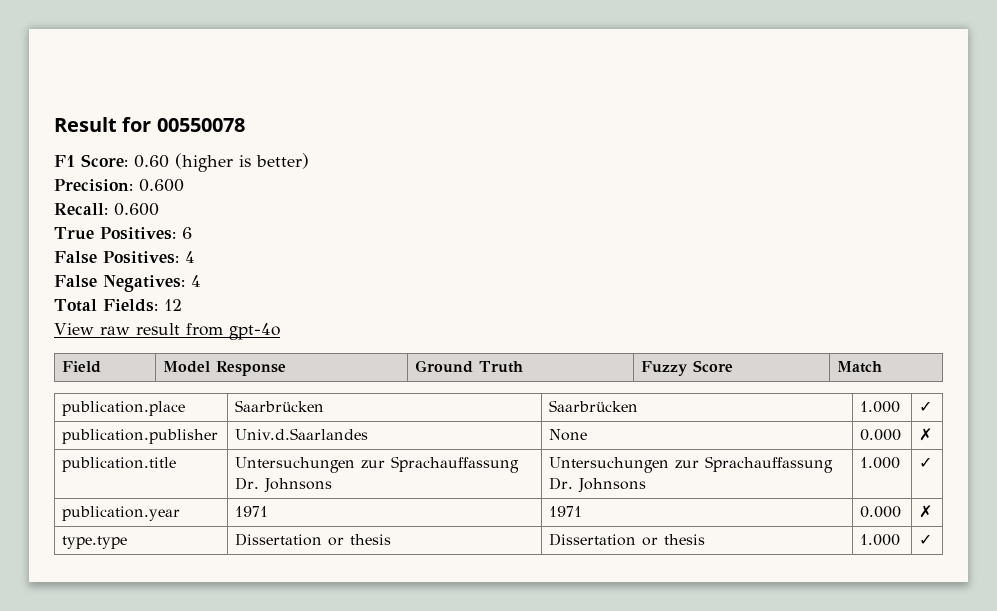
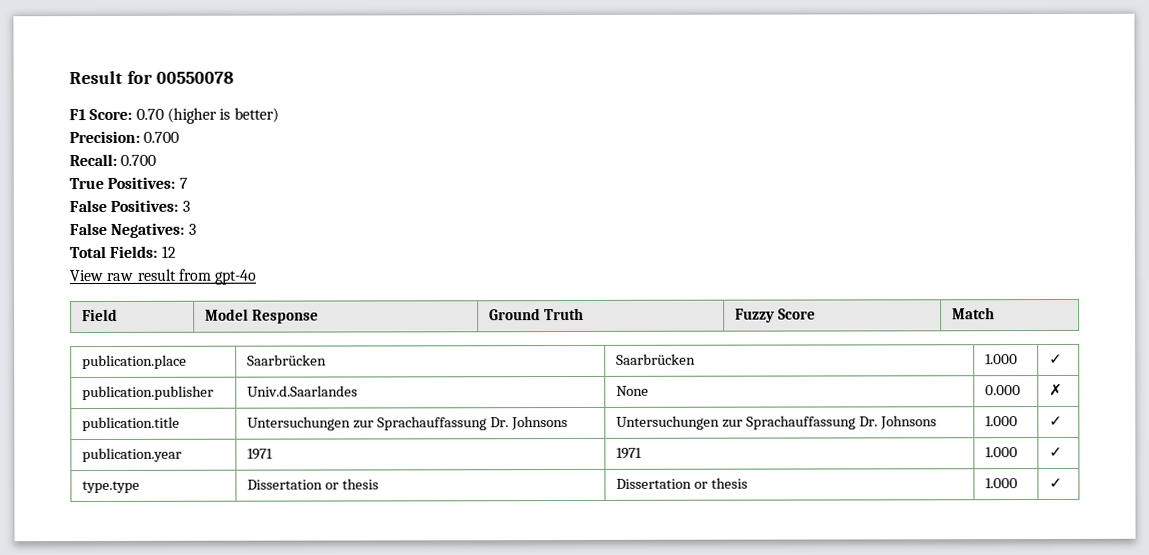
- F1 Score: 0.60 (higher is better)
+ F1 Score: 0.70 (higher is better)
- Precision: 0.600
+ Precision: 0.700
- Recall: 0.600
+ Recall: 0.700
- True Positives: 6
+ True Positives: 7
- False Positives: 4
+ False Positives: 3
- False Negatives: 4
+ False Negatives: 3
- publication.year | 1971 | 1971 | 0.000 | ✗
+ publication.year | 1971 | 1971 | 1.000 | ✓

